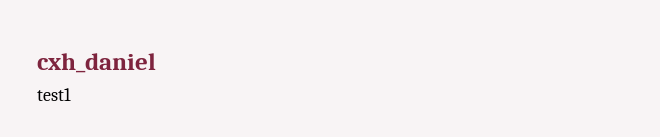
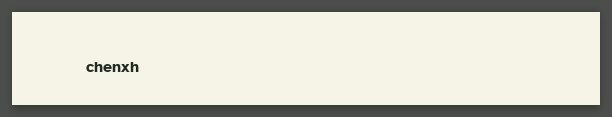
- cxh_daniel
- test1
+ chenxh

